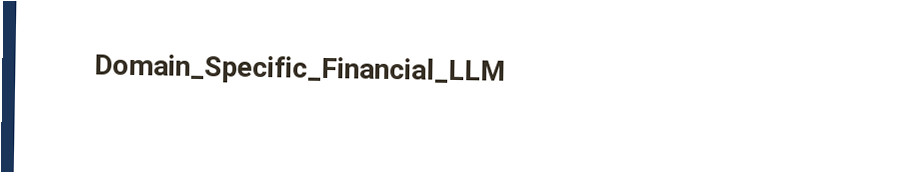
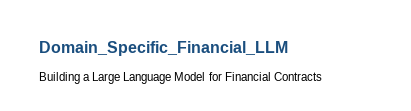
+ Building a Large Language Model for Financial Contracts

